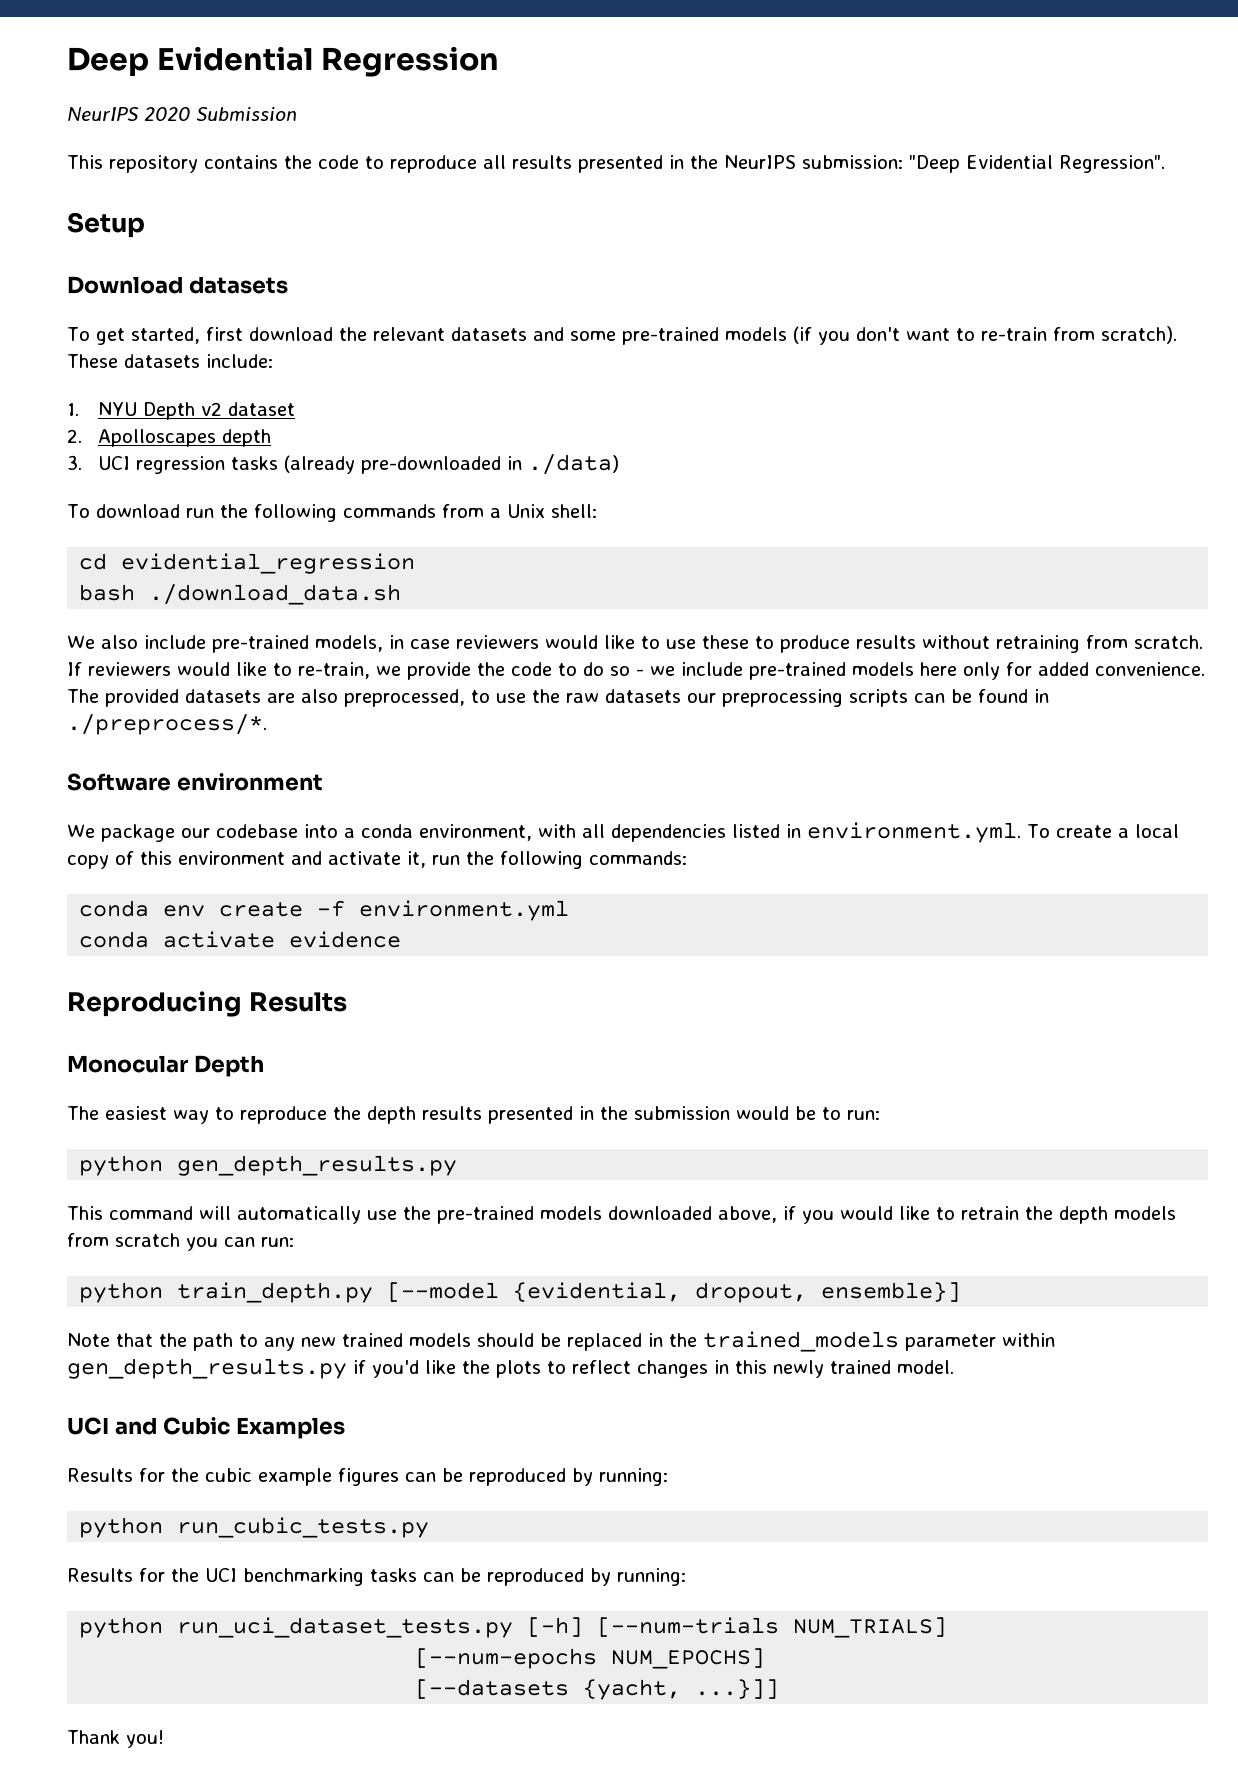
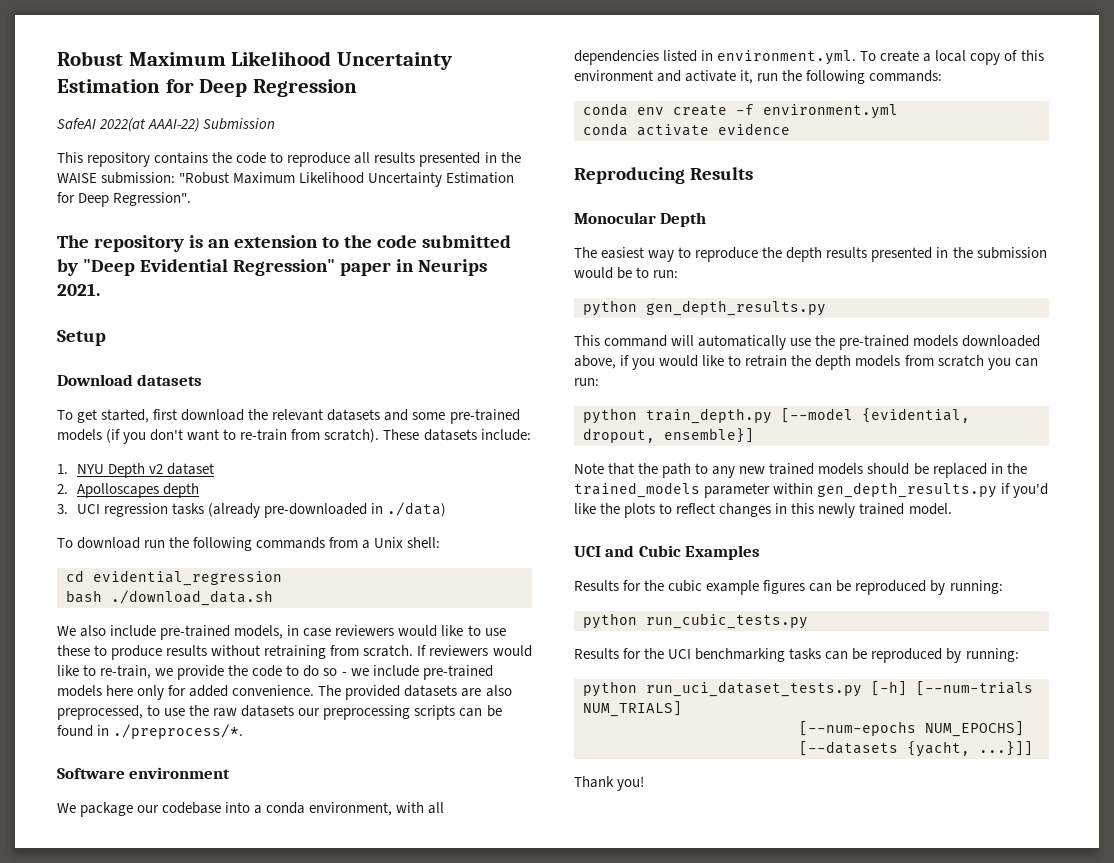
- Deep Evidential Regression
- NeurIPS 2020 Submission
+ Robust Maximum Likelihood Uncertainty Estimation for Deep Regression
+ SafeAI 2022(at AAAI-22) Submission
- This repository contains the code to reproduce all results presented in the NeurIPS submission: "Deep Evidential Regression".
+ This repository contains the code to reproduce all results presented in the WAISE submission: "Robust Maximum Likelihood Uncertainty Estimation for Deep Regression".
+ The repository is an extension to the code submitted by "Deep Evidential Regression" paper in Neurips 2021.

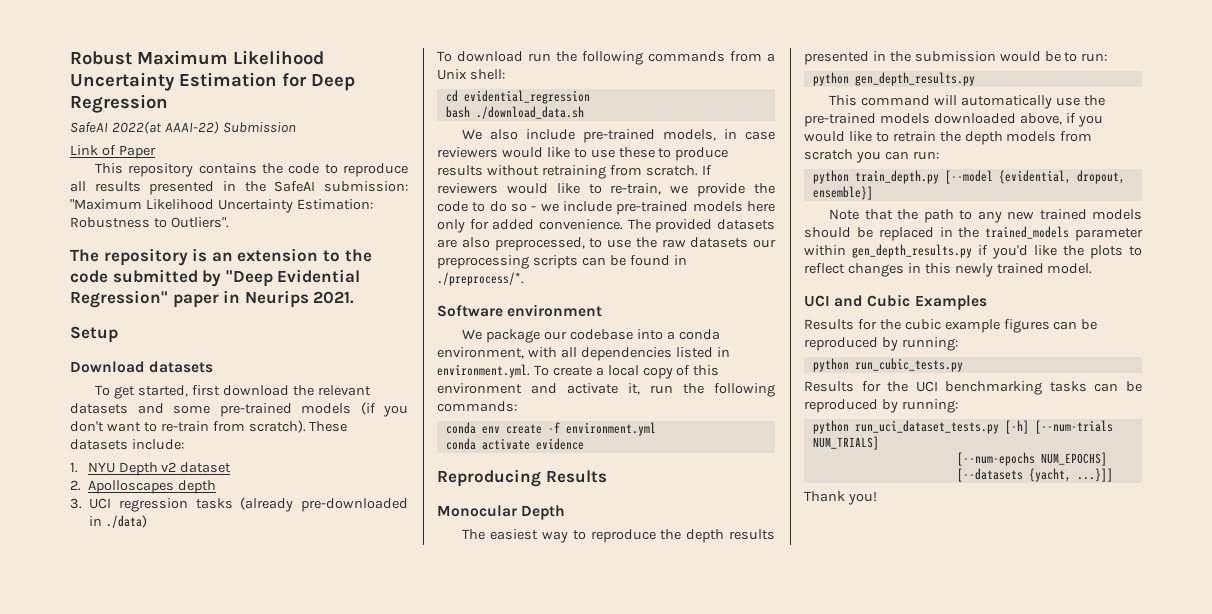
+ Link of Paper
- This repository contains the code to reproduce all results presented in the WAISE submission: "Robust Maximum Likelihood Uncertainty Estimation for Deep Regression".
+ This repository contains the code to reproduce all results presented in the SafeAI submission: "Maximum Likelihood Uncertainty Estimation: Robustness to Outliers".

